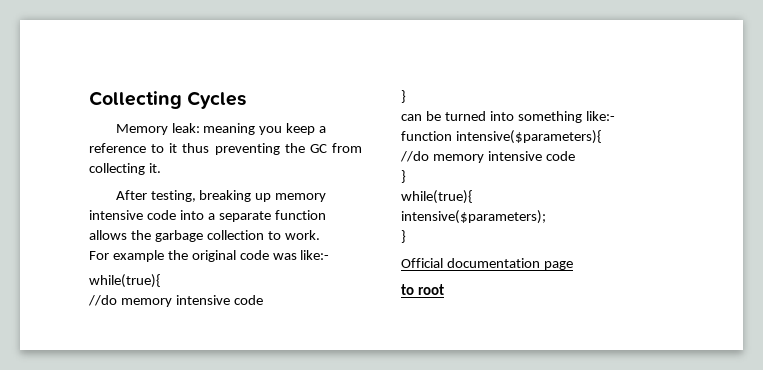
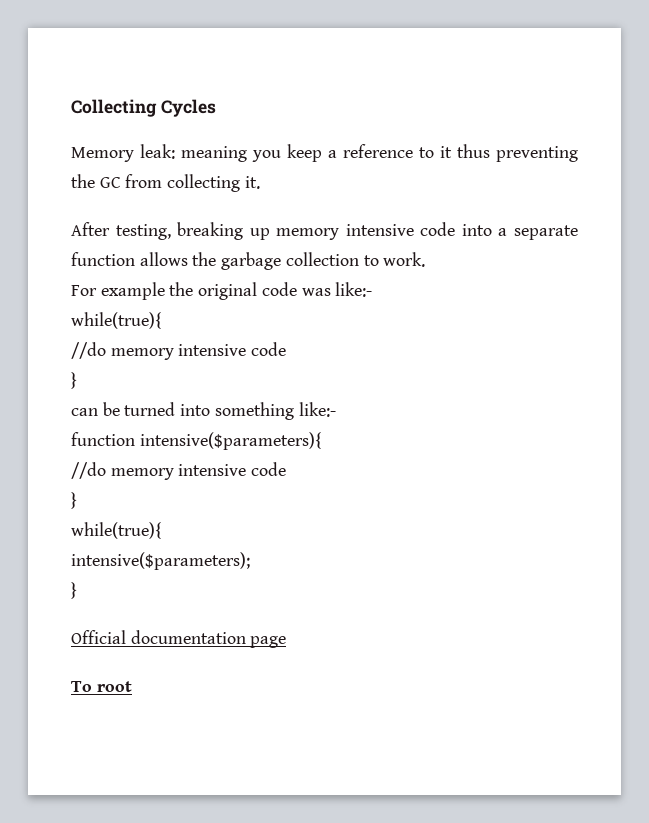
- to root
+ To root

